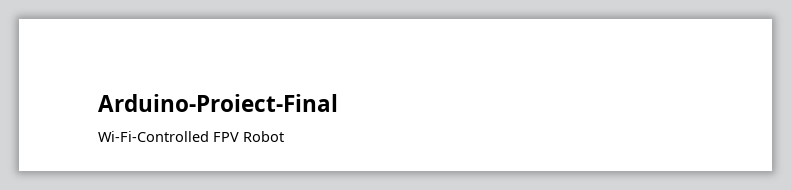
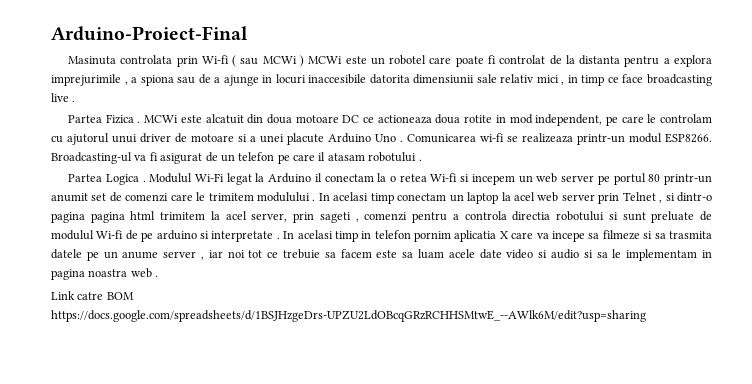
- Wi-Fi-Controlled FPV Robot
+ Masinuta controlata prin Wi-fi ( sau MCWi ) MCWi este un robotel care poate fi controlat de la distanta pentru a explora imprejurimile , a spiona sau de a ajunge in locuri inaccesibile datorita dimensiunii sale relativ mici , in timp ce face broadcasting live .
+ Partea Fizica . MCWi este alcatuit din doua motoare DC ce actioneaza doua rotite in mod independent, pe care le controlam cu ajutorul unui driver de motoare si a unei placute Arduino Uno . Comunicarea wi-fi se realizeaza printr-un modul ESP8266. Broadcasting-ul va fi asigurat de un telefon pe care il atasam robotului .
+ Partea Logica . Modulul Wi-Fi legat la Arduino il conectam la o retea Wi-fi si incepem un web server pe portul 80 printr-un anumit set de comenzi care le trimitem modulului . In acelasi timp conectam un laptop la acel web server prin Telnet , si dintr-o pagina pagina html trimitem la acel server, prin sageti , comenzi pentru a controla directia robotului si sunt preluate de modulul Wi-fi de pe arduino si interpretate . In acelasi timp in telefon pornim aplicatia X care va incepe sa filmeze si sa trasmita datele pe un anume server , iar noi tot ce trebuie sa facem este sa luam acele date video si audio si sa le implementam in pagina noastra web .
+ Link catre BOM https://docs.google.com/spreadsheets/d/1BSJHzgeDrs-UPZU2LdOBcqGRzRCHHSMtwE_--AWlk6M/edit?usp=sharing

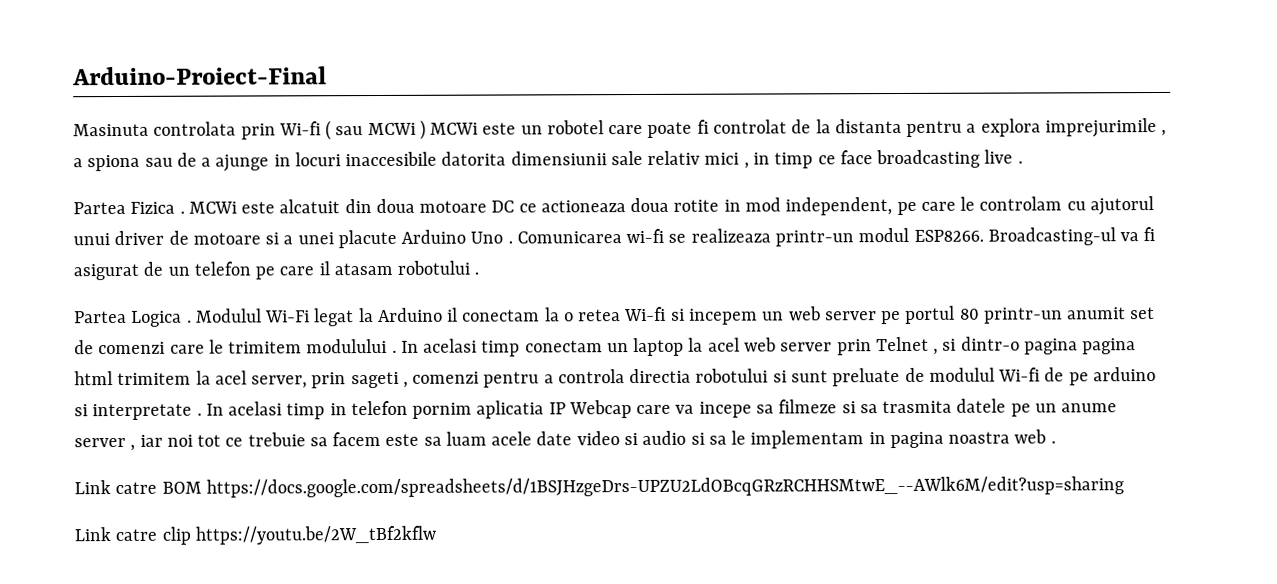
- In acelasi timp in telefon pornim aplicatia X care va incepe sa filmeze si sa trasmita datele pe un anume server , iar noi tot ce trebuie sa facem este sa luam acele date video si audio si sa le implementam in pagina noastra web .
+ In acelasi timp in telefon pornim aplicatia IP Webcap care va incepe sa filmeze si sa trasmita datele pe un anume server , iar noi tot ce trebuie sa facem este sa luam acele date video si audio si sa le implementam in pagina noastra web .
+ Link catre clip https://youtu.be/2W_tBf2kflw

